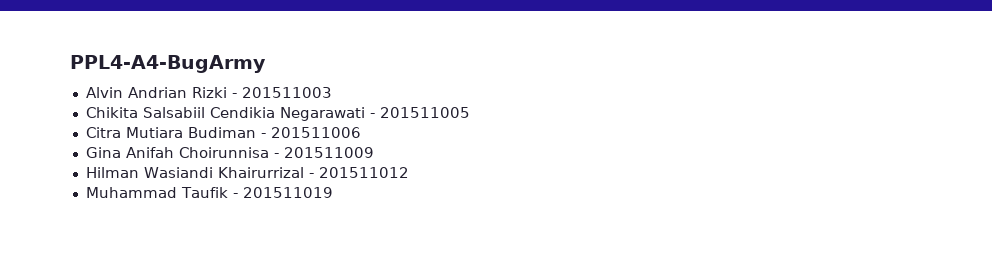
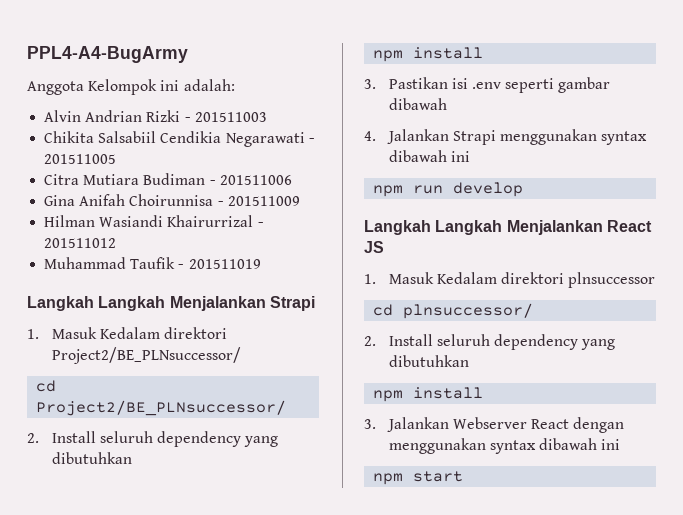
+ Anggota Kelompok ini adalah:
+ Langkah Langkah Menjalankan Strapi
+ 1. Masuk Kedalam direktori Project2/BE_PLNsuccessor/
+ cd Project2/BE_PLNsuccessor/
+ 2. Install seluruh dependency yang dibutuhkan
+ npm install
+ 3. Pastikan isi .env seperti gambar dibawah
+ 4. Jalankan Strapi menggunakan syntax dibawah ini
+ npm run develop
+ Langkah Langkah Menjalankan React JS
+ 1. Masuk Kedalam direktori plnsuccessor
+ cd plnsuccessor/
+ 2. Install seluruh dependency yang dibutuhkan
+ npm install
+ 3. Jalankan Webserver React dengan menggunakan syntax dibawah ini
+ npm start

